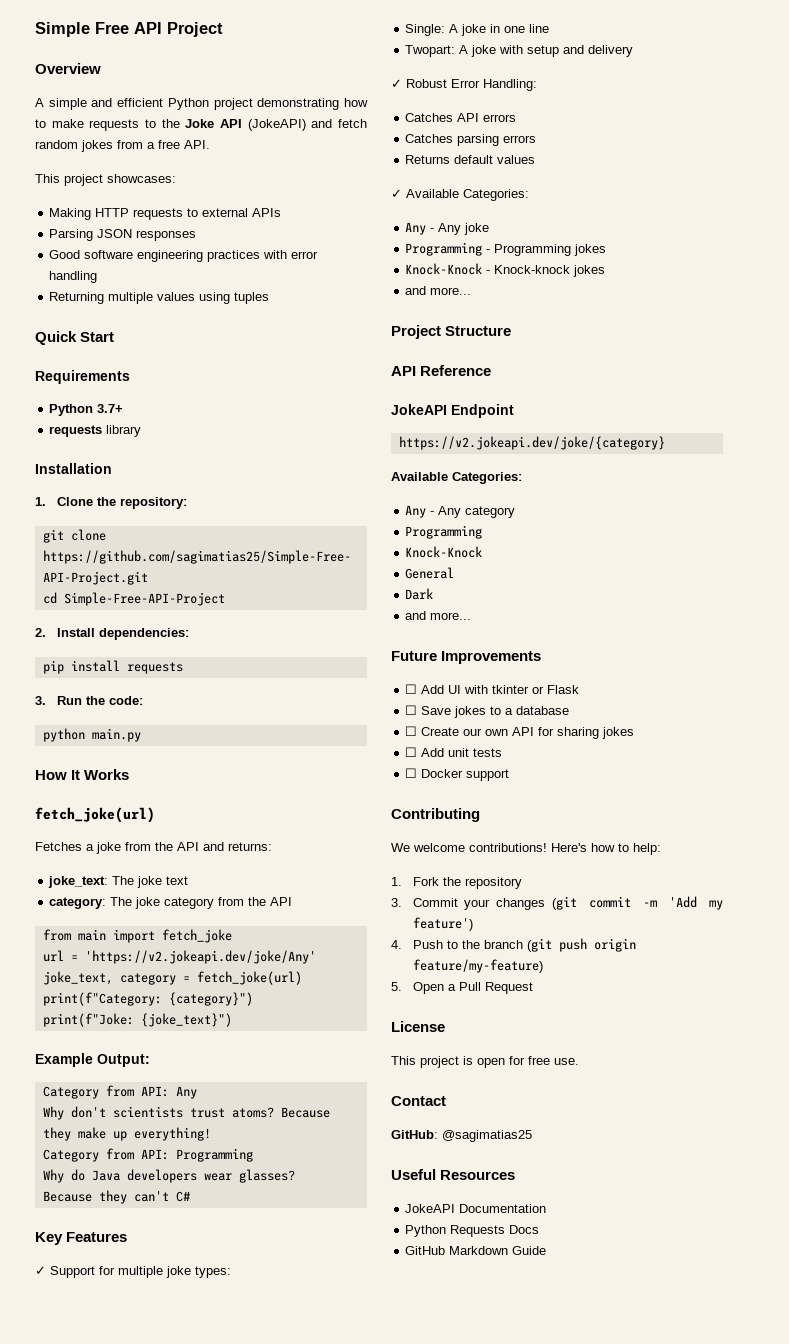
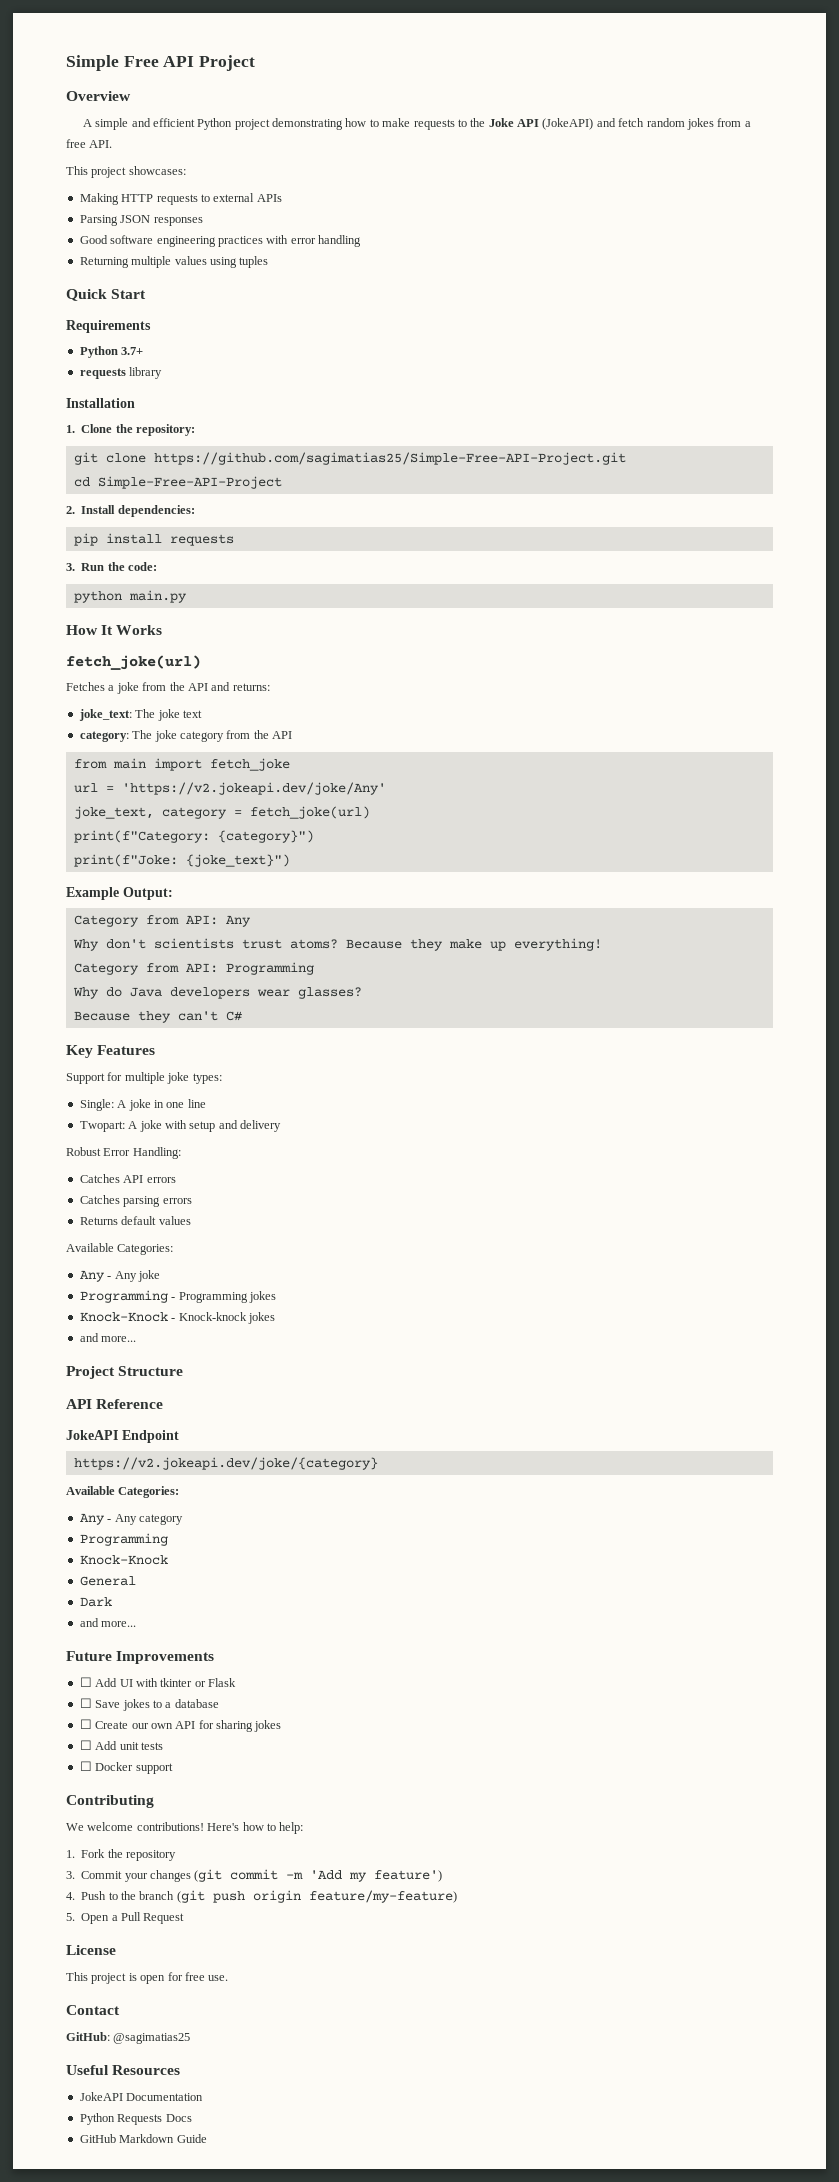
- ✓ Support for multiple joke types:
+ Support for multiple joke types:
- ✓ Robust Error Handling:
+ Robust Error Handling:
  Returns default values
- ✓ Available Categories:
+ Available Categories:

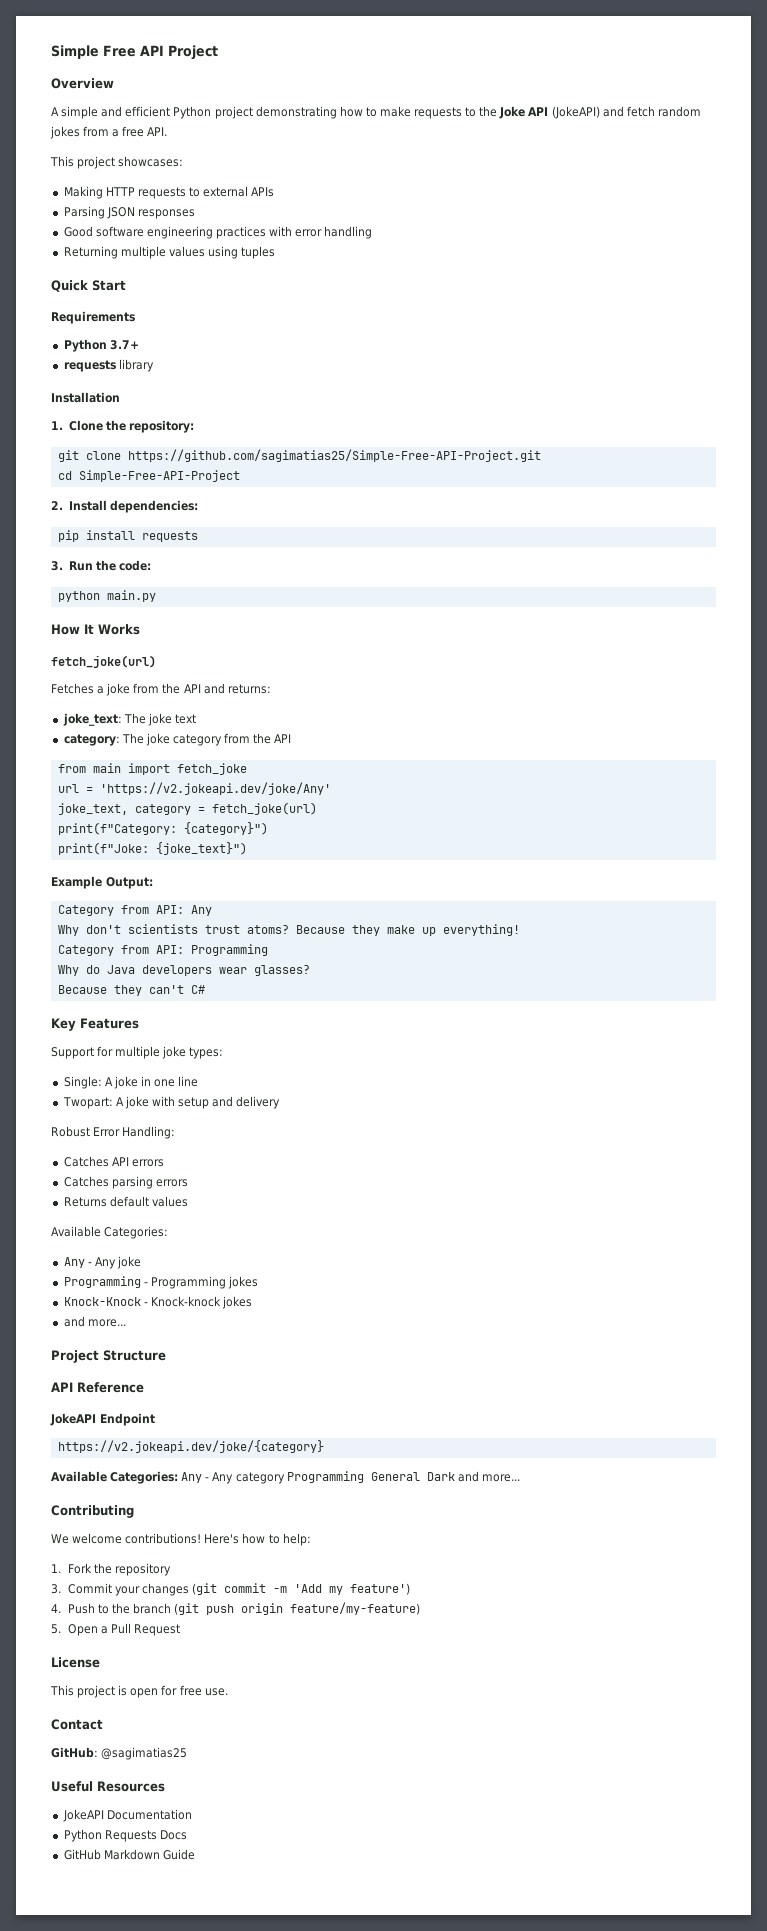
  https://v2.jokeapi.dev/joke/{category}
- Available Categories:
- Any - Any category
- Programming
- Knock-Knock
- General
- Dark
- and more...
- Future Improvements
- ☐ Add UI with tkinter or Flask
- ☐ Save jokes to a database
- ☐ Create our own API for sharing jokes
- ☐ Add unit tests
- ☐ Docker support
+ Available Categories: Any - Any category Programming General Dark and more...

